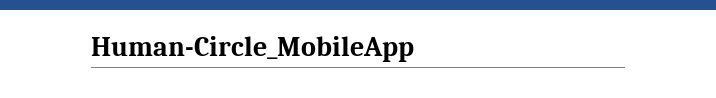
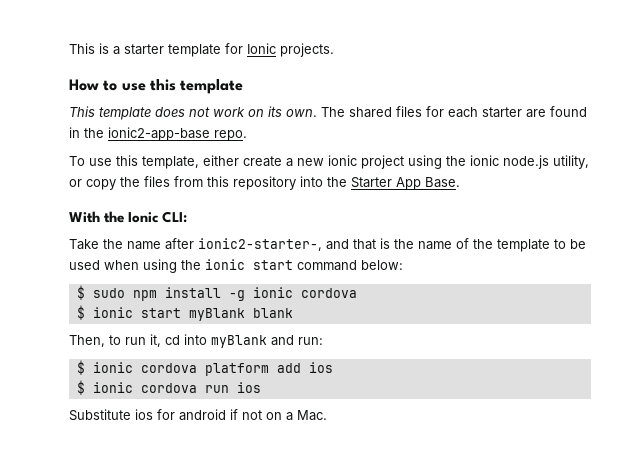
- Human-Circle_MobileApp
+ This is a starter template for Ionic projects.
+ How to use this template
+ This template does not work on its own. The shared files for each starter are found in the ionic2-app-base repo.
+ To use this template, either create a new ionic project using the ionic node.js utility, or copy the files from this repository into the Starter App Base.
+ With the Ionic CLI:
+ Take the name after ionic2-starter-, and that is the name of the template to be used when using the ionic start command below:
+ $ sudo npm install -g ionic cordova
+ $ ionic start myBlank blank
+ Then, to run it, cd into myBlank and run:
+ $ ionic cordova platform add ios
+ $ ionic cordova run ios
+ Substitute ios for android if not on a Mac.

